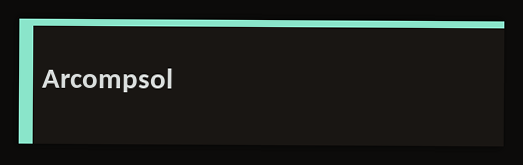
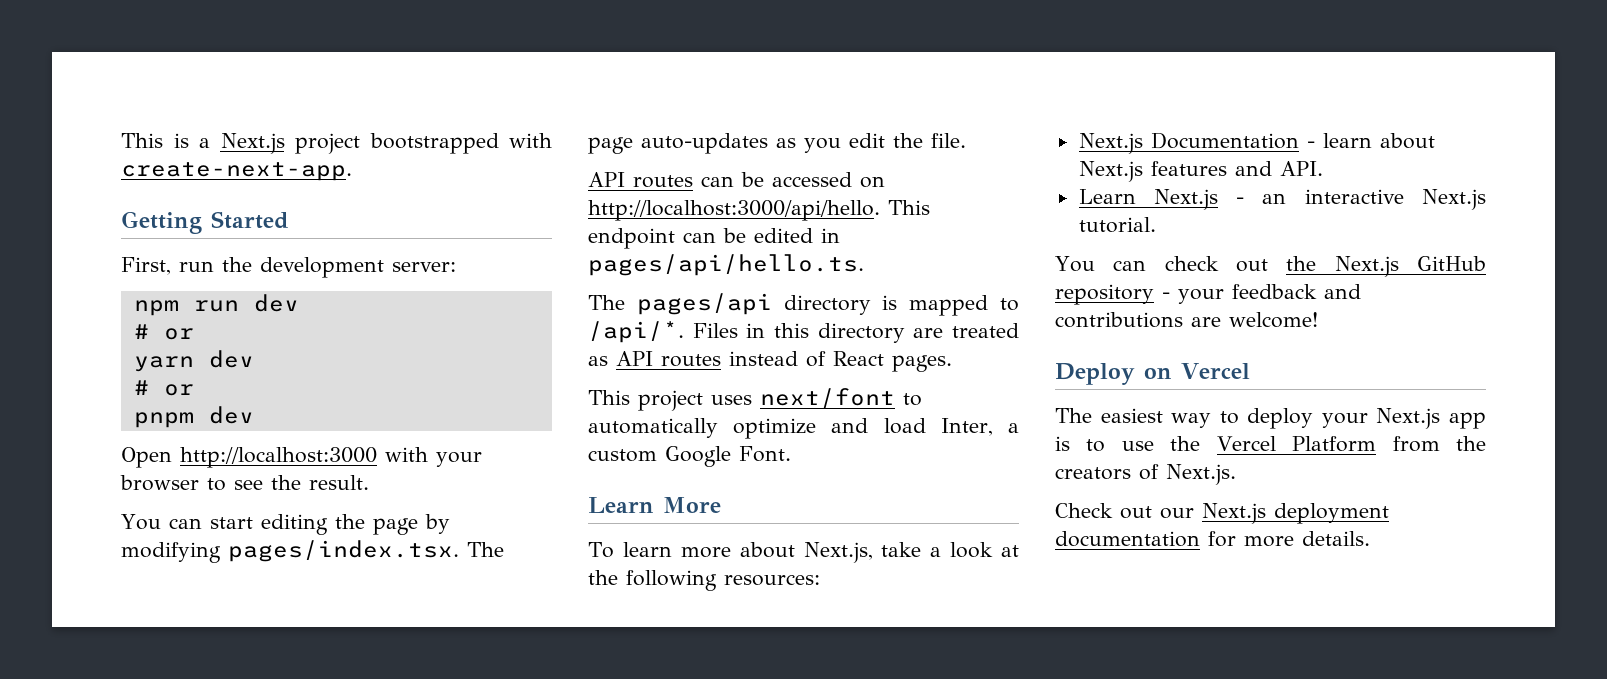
- Arcompsol
+ This is a Next.js project bootstrapped with create-next-app.
+ Getting Started
+ First, run the development server:
+ npm run dev
+ # or
+ yarn dev
+ # or
+ pnpm dev
+ Open http://localhost:3000 with your browser to see the result.
+ You can start editing the page by modifying pages/index.tsx. The page auto-updates as you edit the file.
+ API routes can be accessed on http://localhost:3000/api/hello. This endpoint can be edited in pages/api/hello.ts.
+ The pages/api directory is mapped to /api/*. Files in this directory are treated as API routes instead of React pages.
+ This project uses next/font to automatically optimize and load Inter, a custom Google Font.
+ Learn More
+ To learn more about Next.js, take a look at the following resources:
+ Next.js Documentation - learn about Next.js features and API.
+ Learn Next.js - an interactive Next.js tutorial.
+ You can check out the Next.js GitHub repository - your feedback and contributions are welcome!
+ Deploy on Vercel
+ The easiest way to deploy your Next.js app is to use the Vercel Platform from the creators of Next.js.
+ Check out our Next.js deployment documentation for more details.

